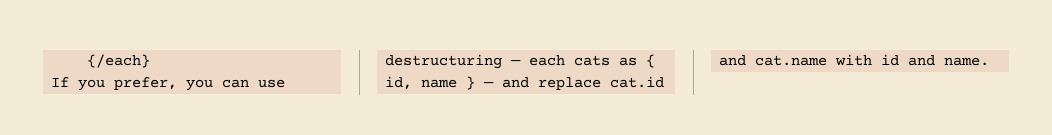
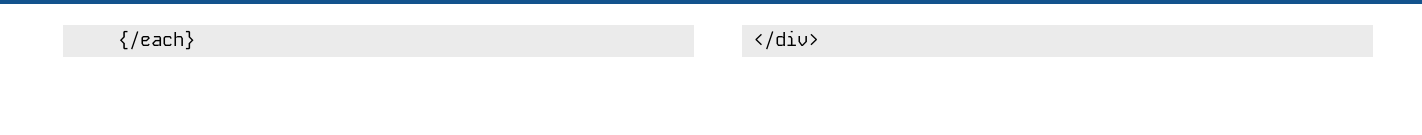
- If you prefer, you can use destructuring — each cats as { id, name } — and replace cat.id and cat.name with id and name.
+ </div>

